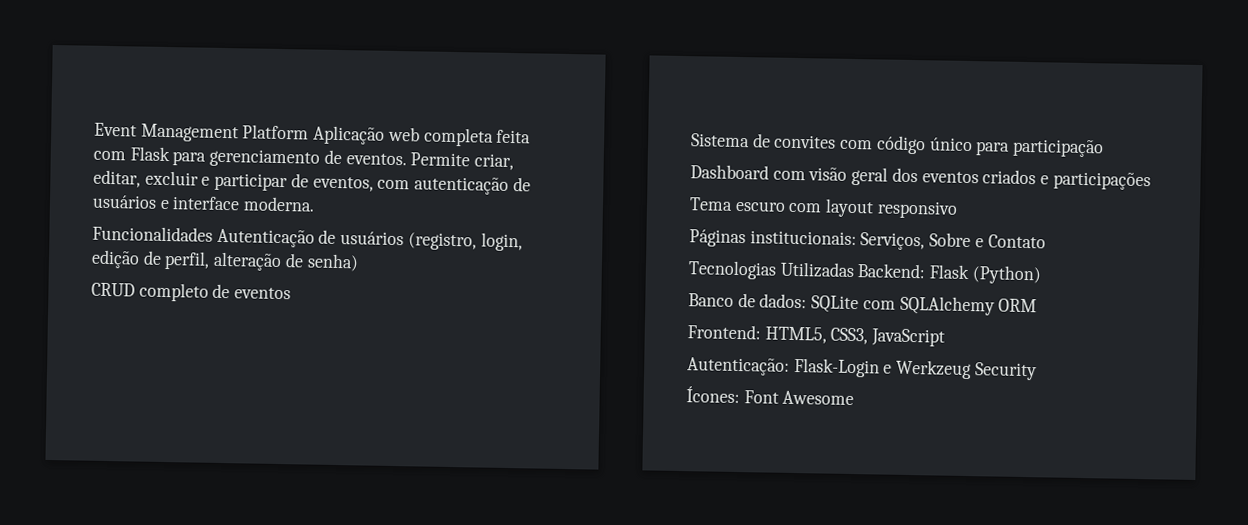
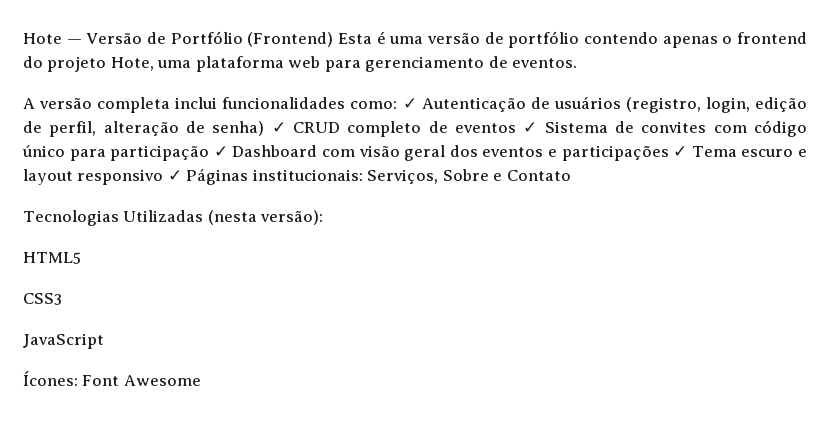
- Event Management Platform Aplicação web completa feita com Flask para gerenciamento de eventos. Permite criar, editar, excluir e participar de eventos, com autenticação de usuários e interface moderna.
- Funcionalidades Autenticação de usuários (registro, login, edição de perfil, alteração de senha)
- CRUD completo de eventos
- Sistema de convites com código único para participação
- Dashboard com visão geral dos eventos criados e participações
- Tema escuro com layout responsivo
- Páginas institucionais: Serviços, Sobre e Contato
+ Hote — Versão de Portfólio (Frontend) Esta é uma versão de portfólio contendo apenas o frontend do projeto Hote, uma plataforma web para gerenciamento de eventos.
+ A versão completa inclui funcionalidades como: ✓ Autenticação de usuários (registro, login, edição de perfil, alteração de senha) ✓ CRUD completo de eventos ✓ Sistema de convites com código único para participação ✓ Dashboard com visão geral dos eventos e participações ✓ Tema escuro e layout responsivo ✓ Páginas institucionais: Serviços, Sobre e Contato
- Tecnologias Utilizadas Backend: Flask (Python)
- Banco de dados: SQLite com SQLAlchemy ORM
- Frontend: HTML5, CSS3, JavaScript
- Autenticação: Flask-Login e Werkzeug Security
+ Tecnologias Utilizadas (nesta versão):
+ HTML5
+ CSS3
+ JavaScript

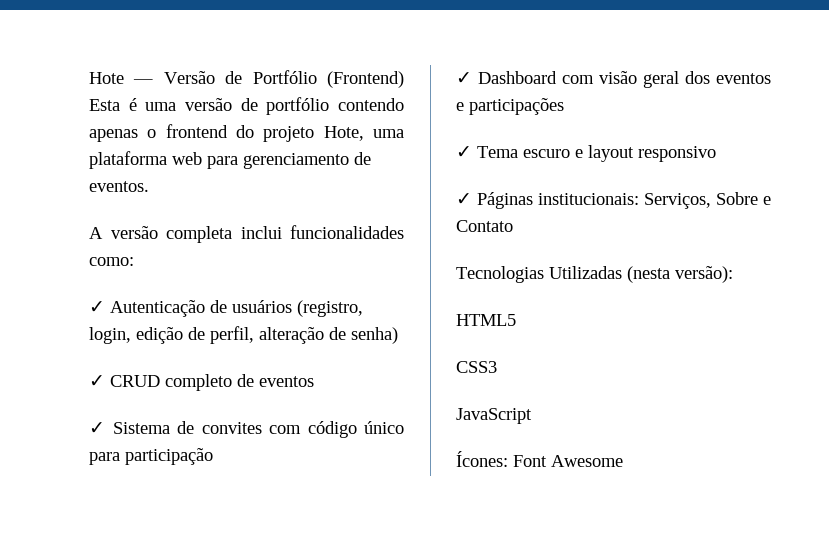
- A versão completa inclui funcionalidades como: ✓ Autenticação de usuários (registro, login, edição de perfil, alteração de senha) ✓ CRUD completo de eventos ✓ Sistema de convites com código único para participação ✓ Dashboard com visão geral dos eventos e participações ✓ Tema escuro e layout responsivo ✓ Páginas institucionais: Serviços, Sobre e Contato
+ A versão completa inclui funcionalidades como:
+ ✓ Autenticação de usuários (registro, login, edição de perfil, alteração de senha)
+ ✓ CRUD completo de eventos
+ ✓ Sistema de convites com código único para participação
+ ✓ Dashboard com visão geral dos eventos e participações
+ ✓ Tema escuro e layout responsivo
+ ✓ Páginas institucionais: Serviços, Sobre e Contato

